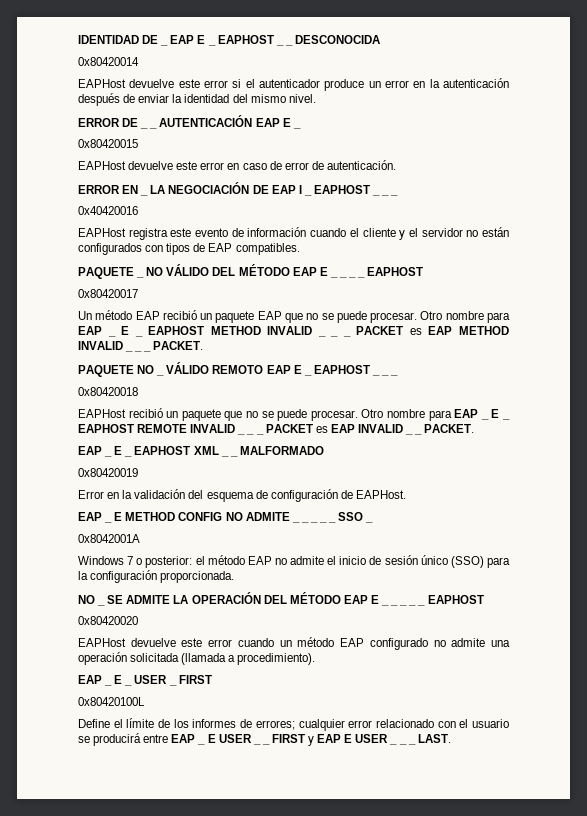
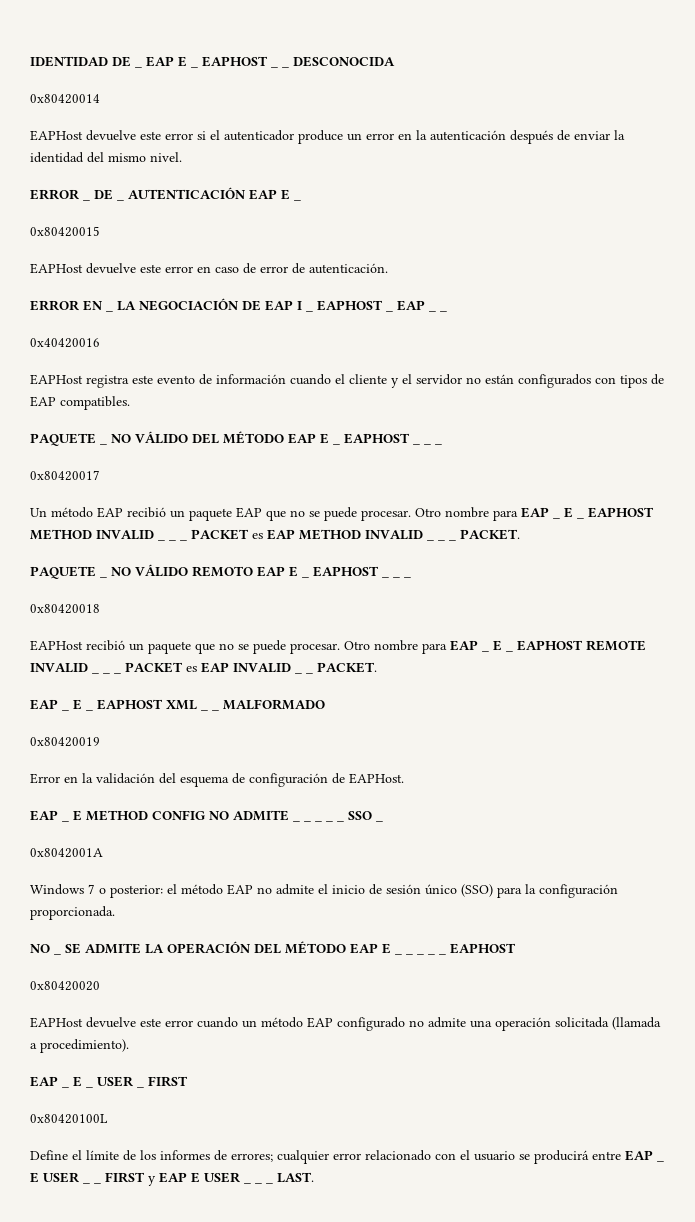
- ERROR DE _ _ AUTENTICACIÓN EAP E _
+ ERROR _ DE _ AUTENTICACIÓN EAP E _
- ERROR EN _ LA NEGOCIACIÓN DE EAP I _ EAPHOST _ _ _
+ ERROR EN _ LA NEGOCIACIÓN DE EAP I _ EAPHOST _ EAP _ _
- PAQUETE _ NO VÁLIDO DEL MÉTODO EAP E _ _ _ _ EAPHOST
+ PAQUETE _ NO VÁLIDO DEL MÉTODO EAP E _ EAPHOST _ _ _
- PAQUETE NO _ VÁLIDO REMOTO EAP E _ EAPHOST _ _ _
+ PAQUETE _ NO VÁLIDO REMOTO EAP E _ EAPHOST _ _ _

